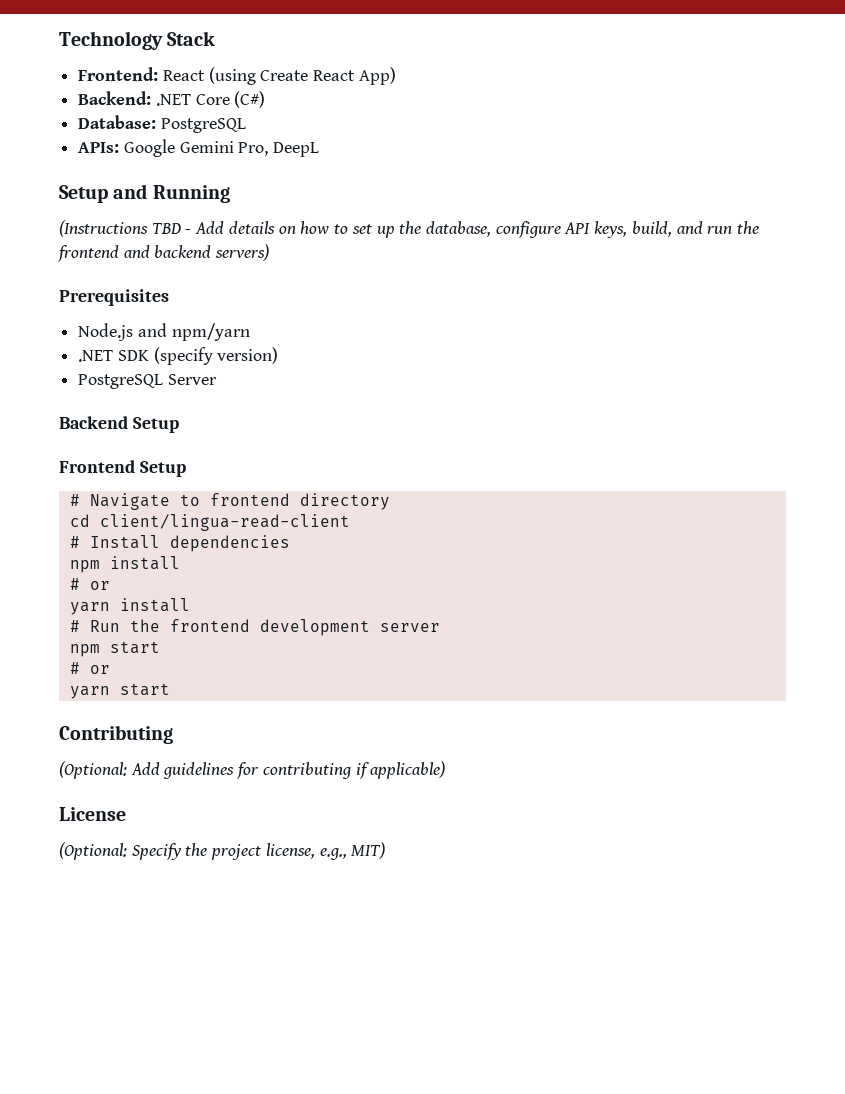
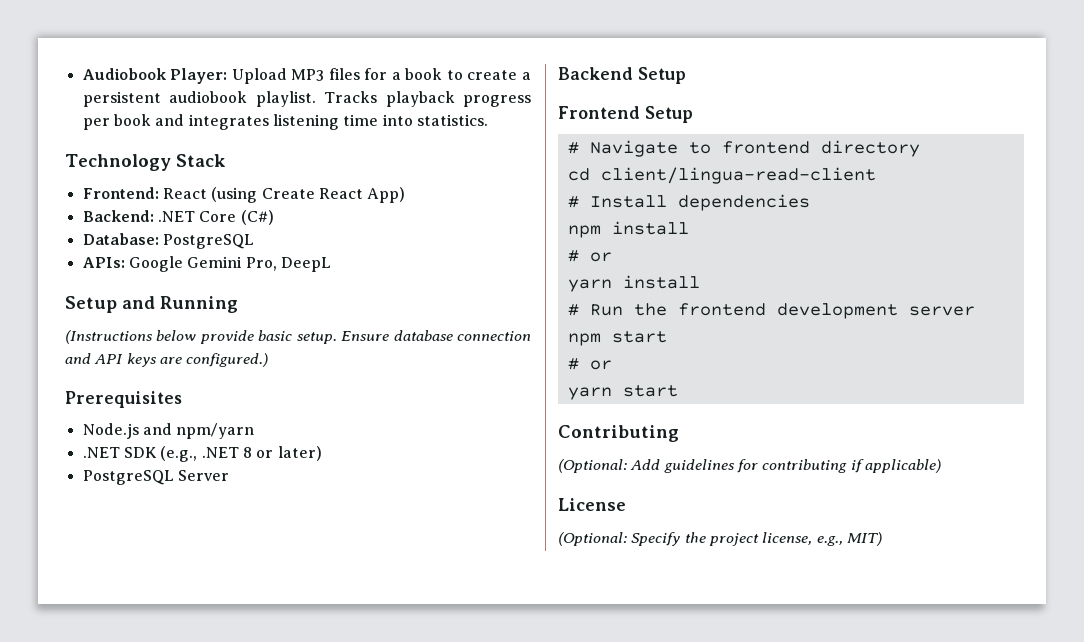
+ Audiobook Player: Upload MP3 files for a book to create a persistent audiobook playlist. Tracks playback progress per book and integrates listening time into statistics.
- (Instructions TBD - Add details on how to set up the database, configure API keys, build, and run the frontend and backend servers)
+ (Instructions below provide basic setup. Ensure database connection and API keys are configured.)
- .NET SDK (specify version)
+ .NET SDK (e.g., .NET 8 or later)

